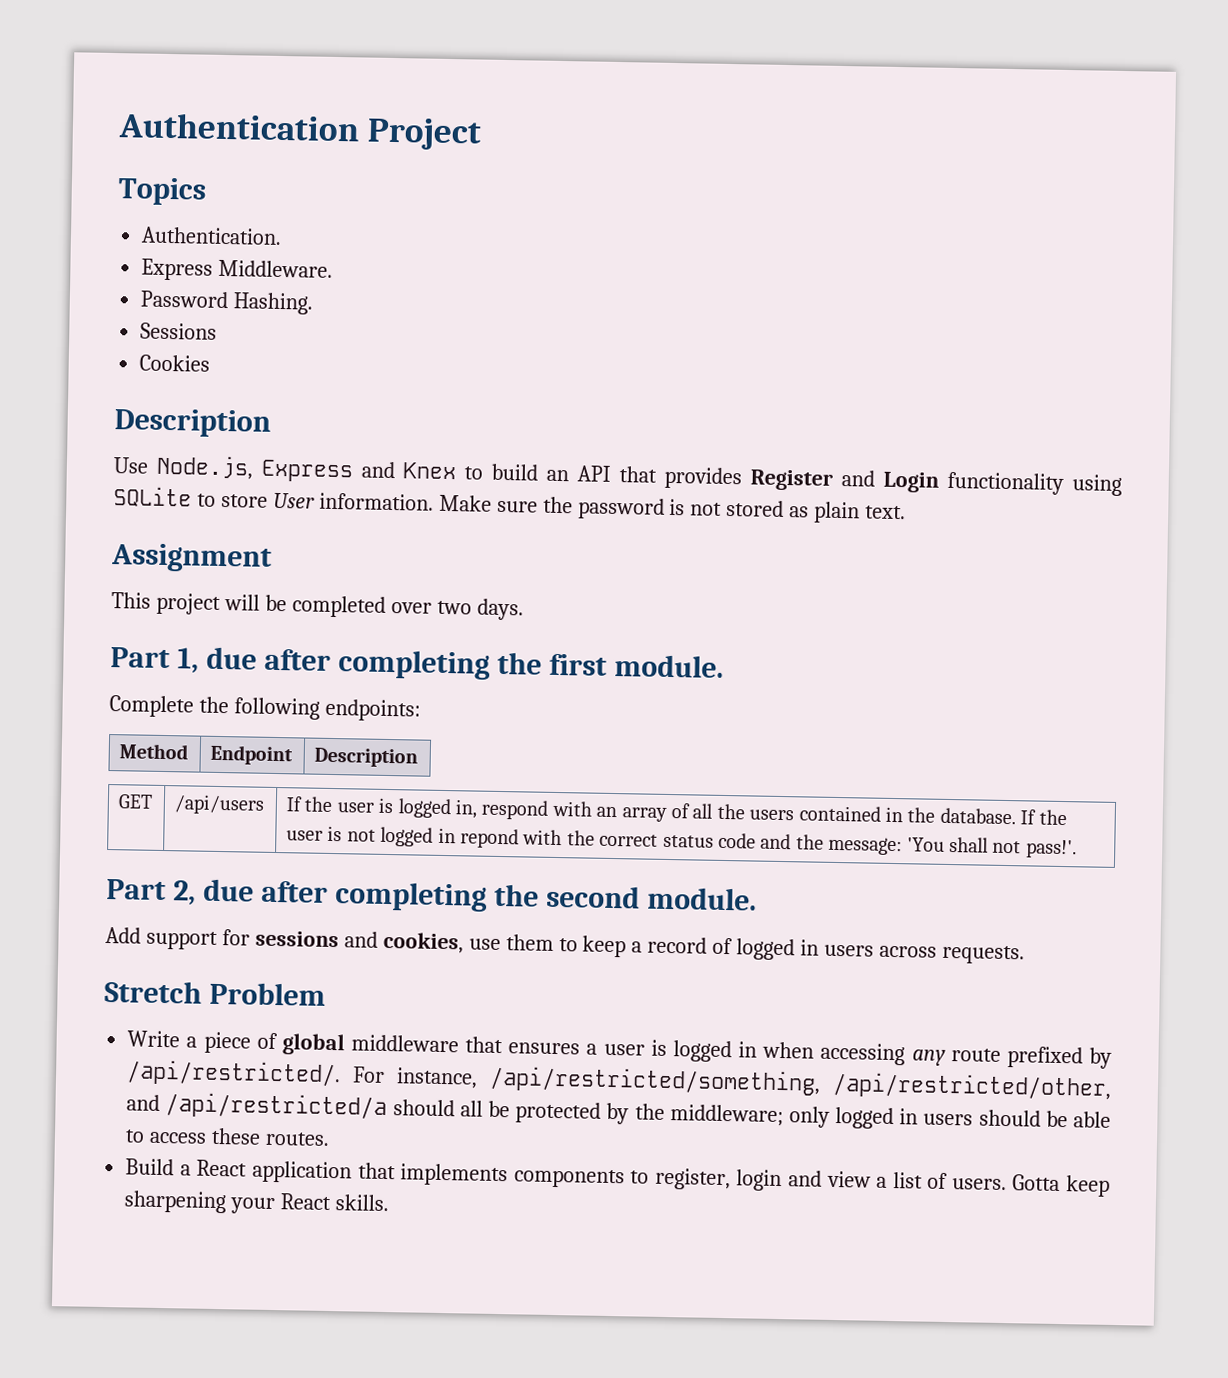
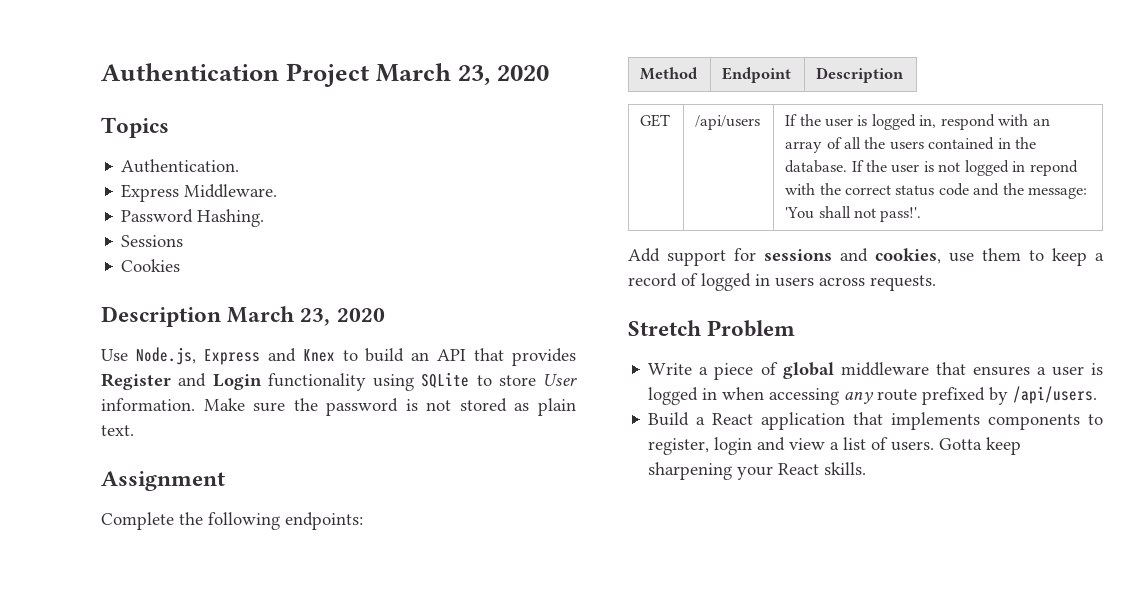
- Authentication Project
+ Authentication Project March 23, 2020
  Cookies
- Description
+ Description March 23, 2020
- This project will be completed over two days.
- Part 1, due after completing the first module.
- Part 2, due after completing the second module.
- Write a piece of global middleware that ensures a user is logged in when accessing any route prefixed by /api/restricted/. For instance, /api/restricted/something, /api/restricted/other, and /api/restricted/a should all be protected by the middleware; only logged in users should be able to access these routes.
+ Write a piece of global middleware that ensures a user is logged in when accessing any route prefixed by /api/users.

